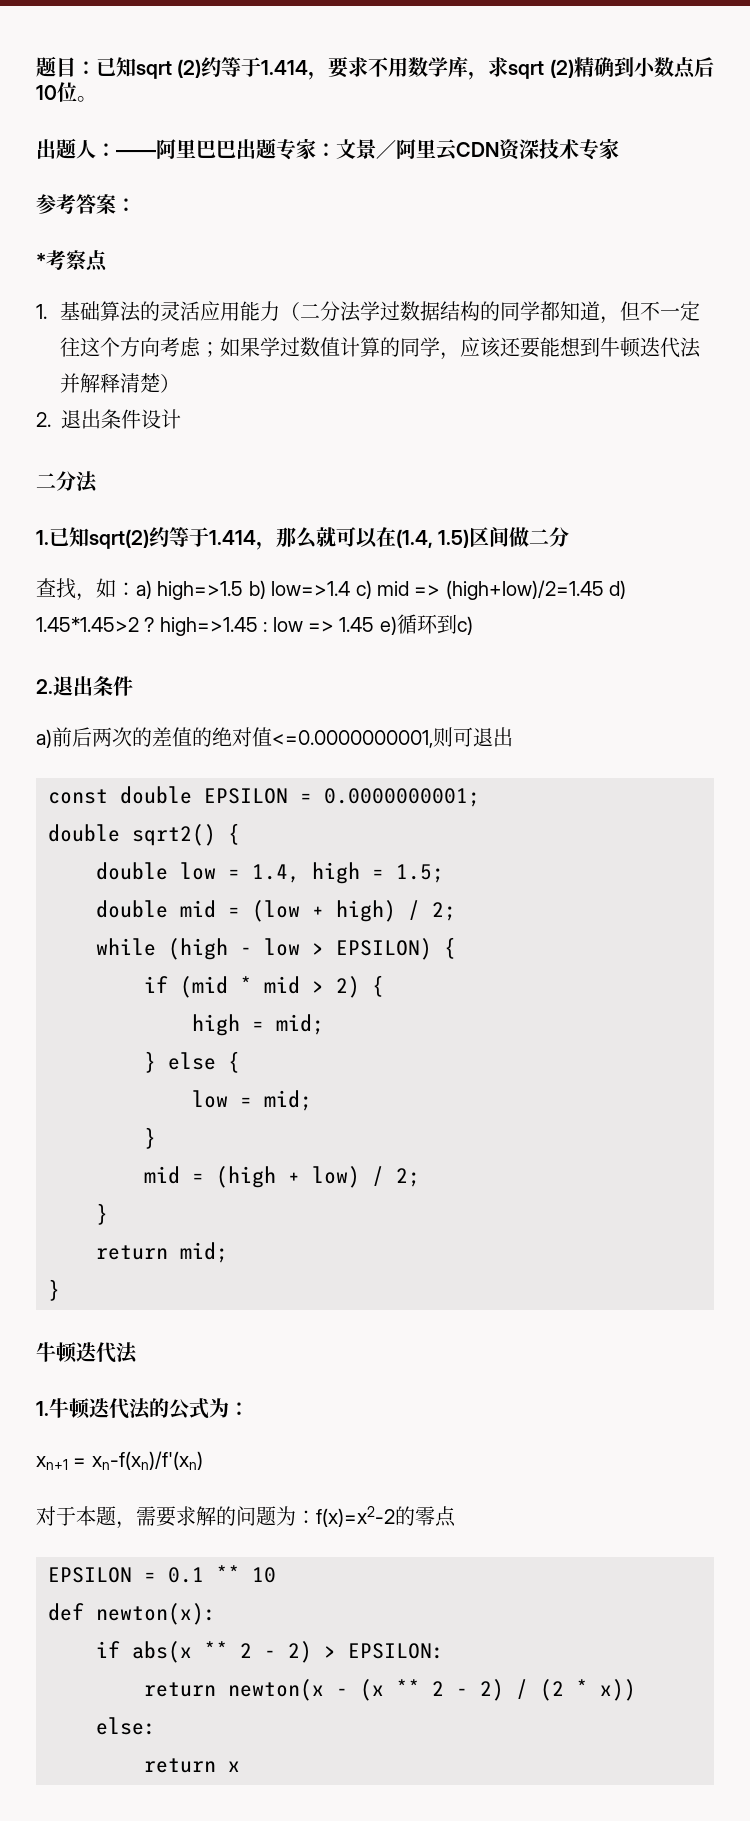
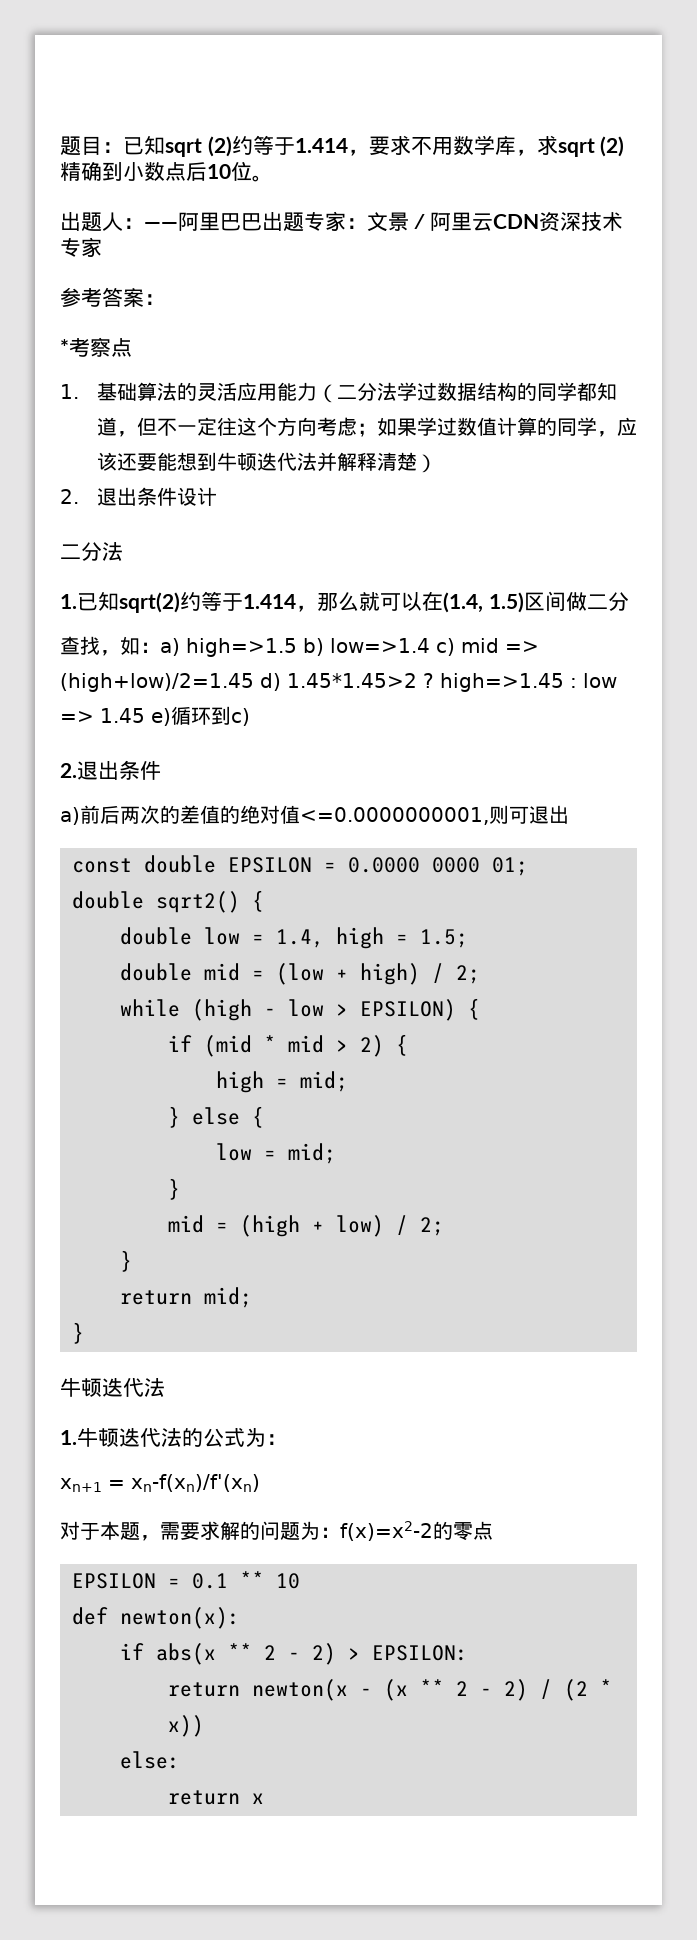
- const double EPSILON = 0.0000000001;
+ const double EPSILON = 0.0000 0000 01;

